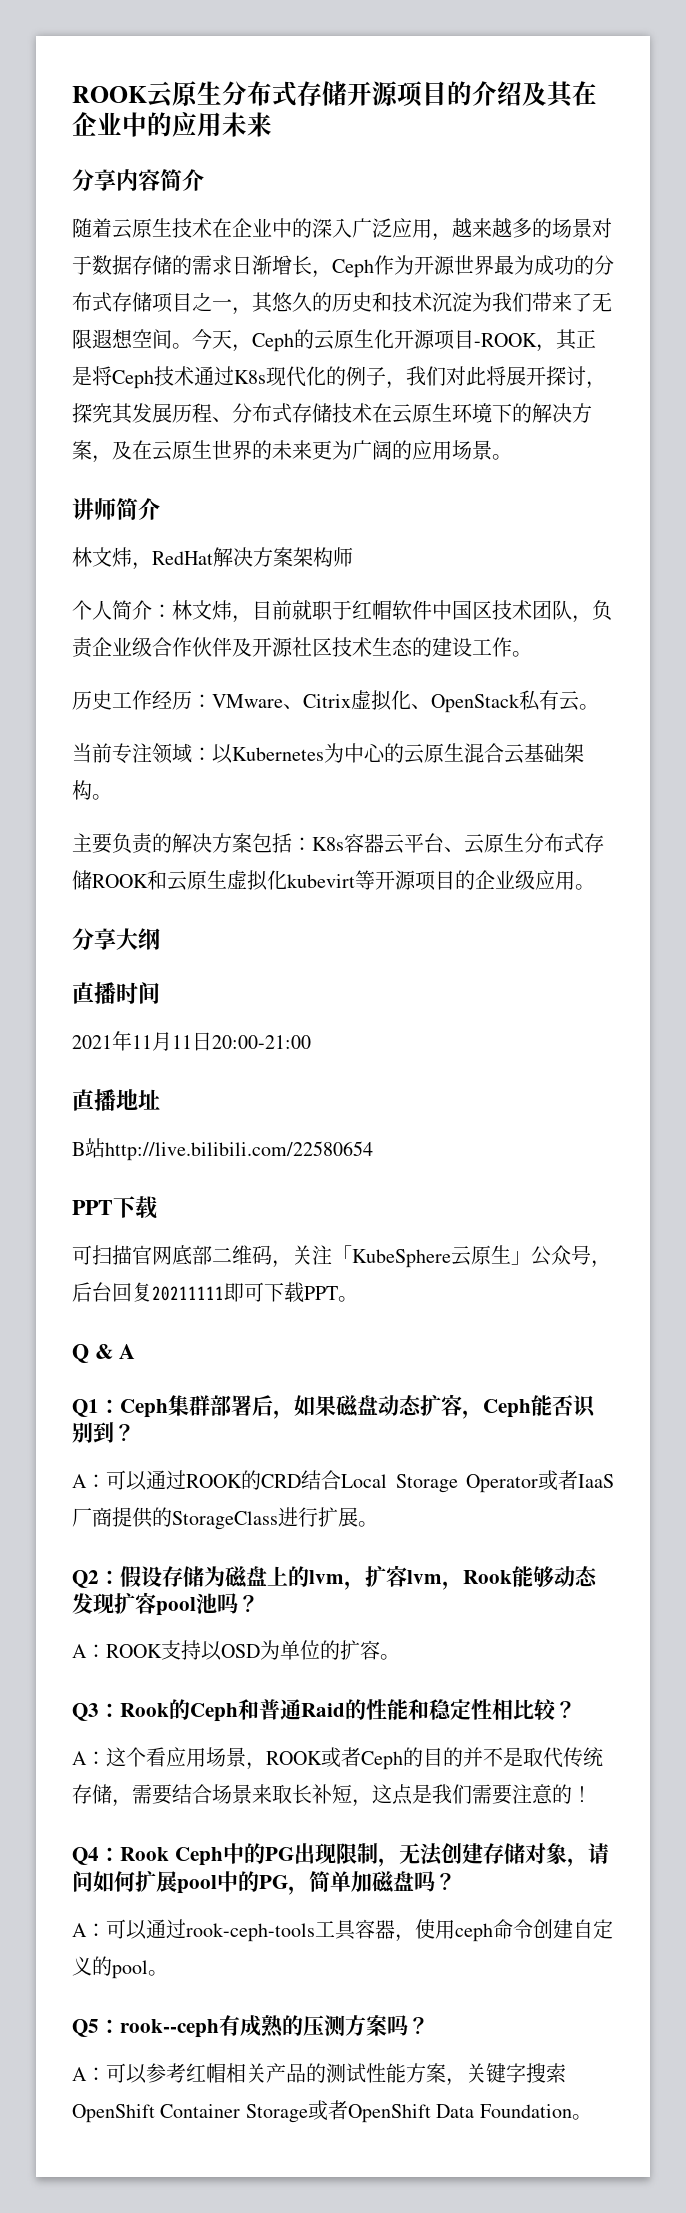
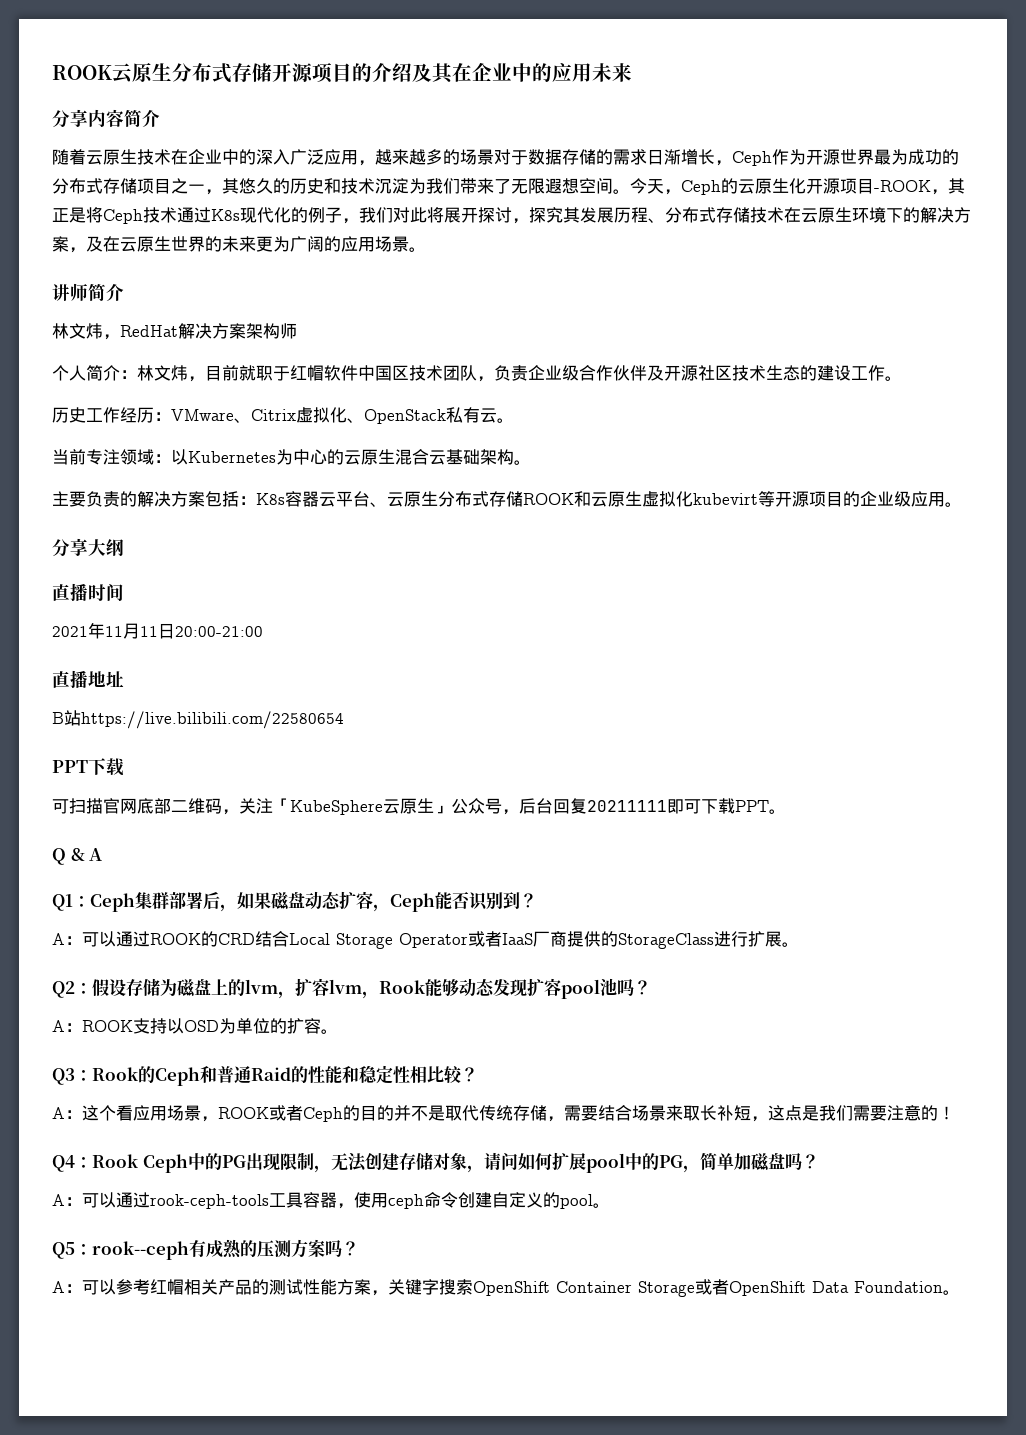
- B站http://live.bilibili.com/22580654
+ B站https://live.bilibili.com/22580654

